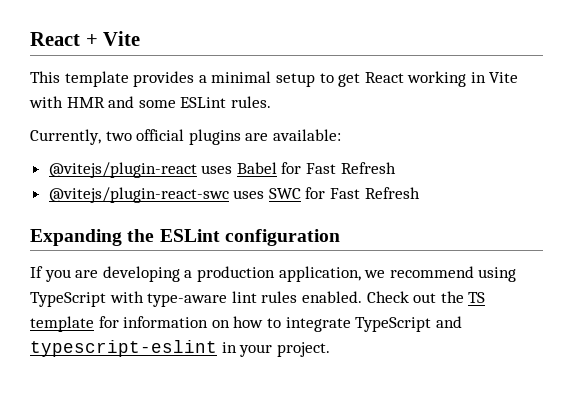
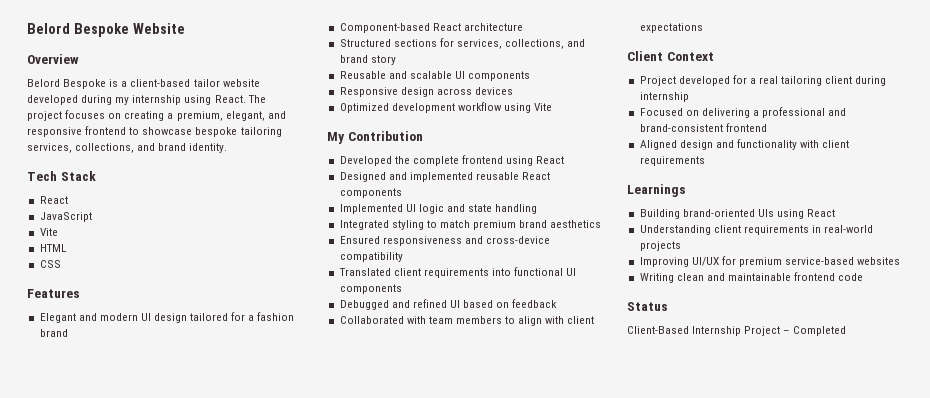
- React + Vite
- This template provides a minimal setup to get React working in Vite with HMR and some ESLint rules.
- Currently, two official plugins are available:
- @vitejs/plugin-react uses Babel for Fast Refresh
- @vitejs/plugin-react-swc uses SWC for Fast Refresh
- Expanding the ESLint configuration
- If you are developing a production application, we recommend using TypeScript with type-aware lint rules enabled. Check out the TS template for information on how to integrate TypeScript and typescript-eslint in your project.
+ Belord Bespoke Website
+ Overview
+ Belord Bespoke is a client-based tailor website developed during my internship using React. The project focuses on creating a premium, elegant, and responsive frontend to showcase bespoke tailoring services, collections, and brand identity.
+ Tech Stack
+ React
+ JavaScript
+ Vite
+ HTML
+ CSS
+ Features
+ Elegant and modern UI design tailored for a fashion brand
+ Component-based React architecture
+ Structured sections for services, collections, and brand story
+ Reusable and scalable UI components
+ Responsive design across devices
+ Optimized development workflow using Vite
+ My Contribution
+ Developed the complete frontend using React
+ Designed and implemented reusable React components
+ Implemented UI logic and state handling
+ Integrated styling to match premium brand aesthetics
+ Ensured responsiveness and cross-device compatibility
+ Translated client requirements into functional UI components
+ Debugged and refined UI based on feedback
+ Collaborated with team members to align with client expectations
+ Client Context
+ Project developed for a real tailoring client during internship
+ Focused on delivering a professional and brand-consistent frontend
+ Aligned design and functionality with client requirements
+ Learnings
+ Building brand-oriented UIs using React
+ Understanding client requirements in real-world projects
+ Improving UI/UX for premium service-based websites
+ Writing clean and maintainable frontend code
+ Status
+ Client-Based Internship Project – Completed

